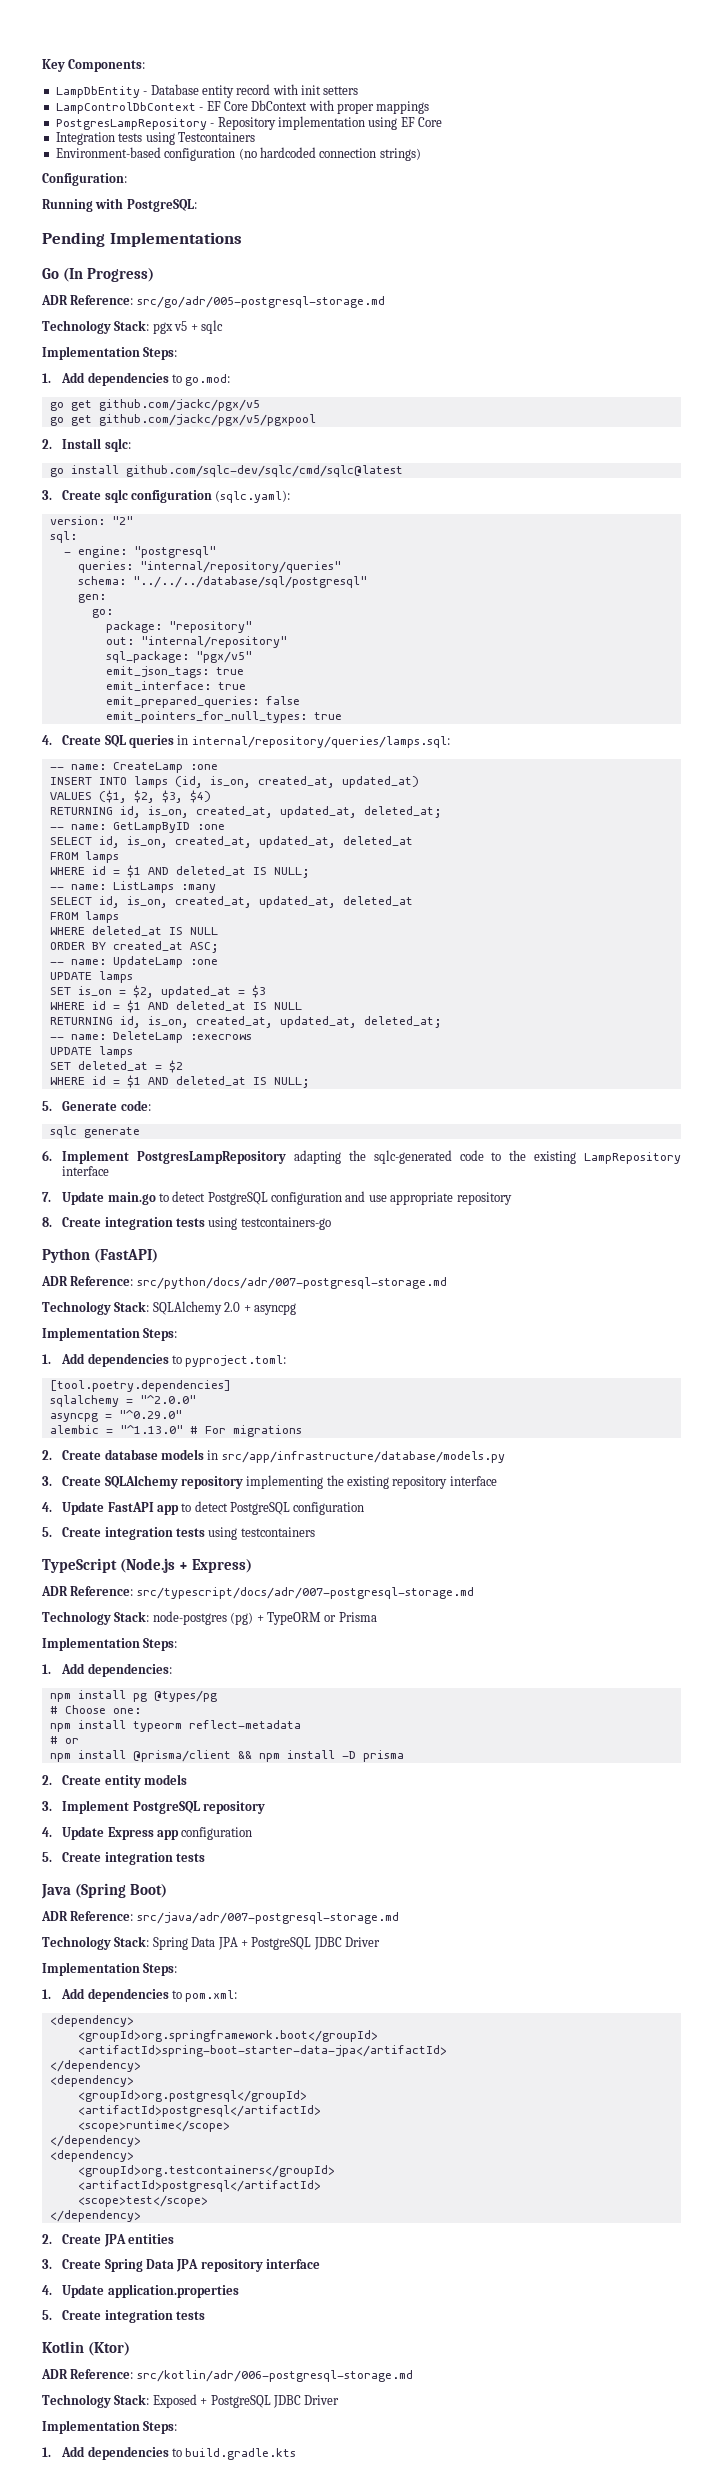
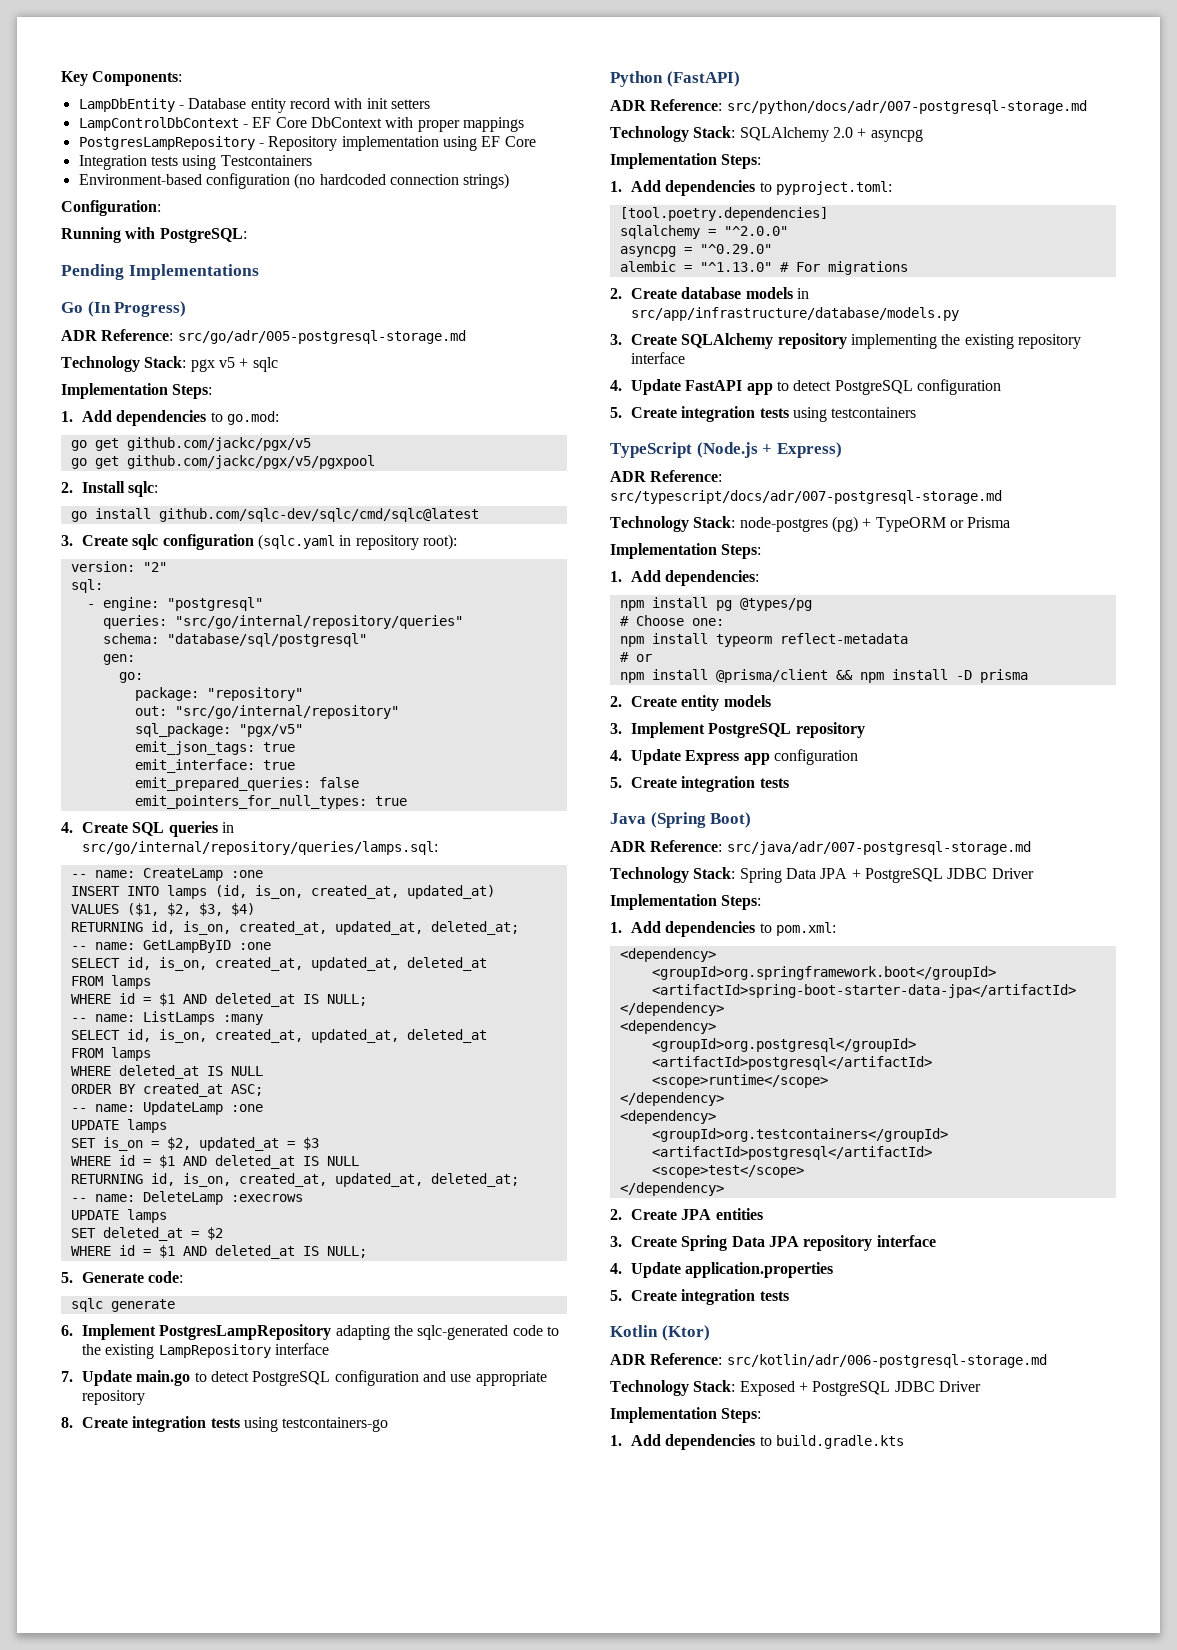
- 3. Create sqlc configuration (sqlc.yaml):
+ 3. Create sqlc configuration (sqlc.yaml in repository root):
- queries: "internal/repository/queries"
+ queries: "src/go/internal/repository/queries"
- schema: "../../../database/sql/postgresql"
+ schema: "database/sql/postgresql"
- out: "internal/repository"
+ out: "src/go/internal/repository"
- 4. Create SQL queries in internal/repository/queries/lamps.sql:
+ 4. Create SQL queries in src/go/internal/repository/queries/lamps.sql:

